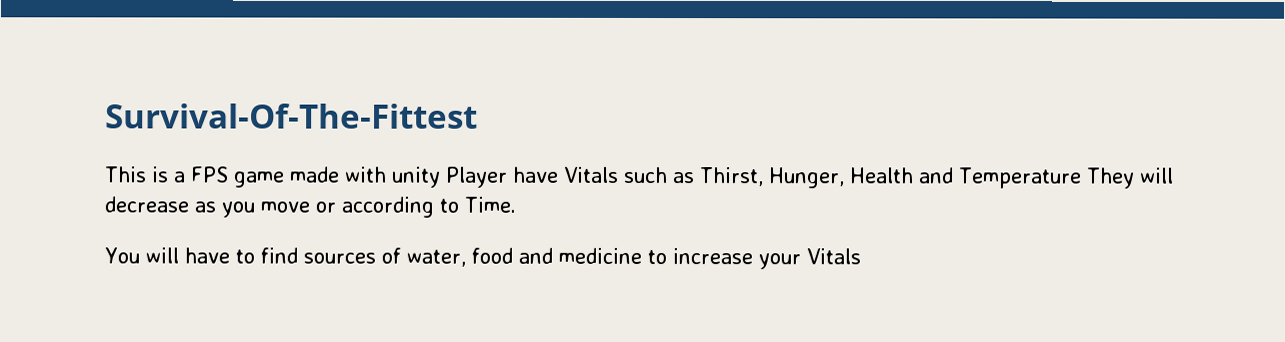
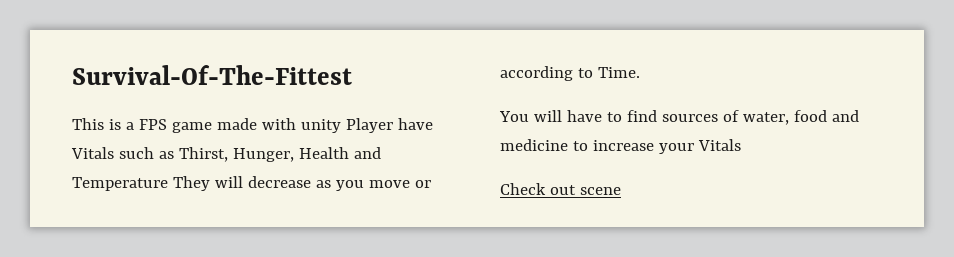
+ Check out scene

